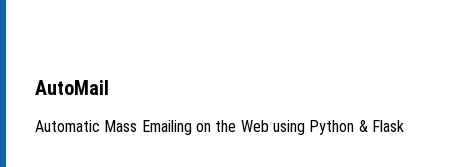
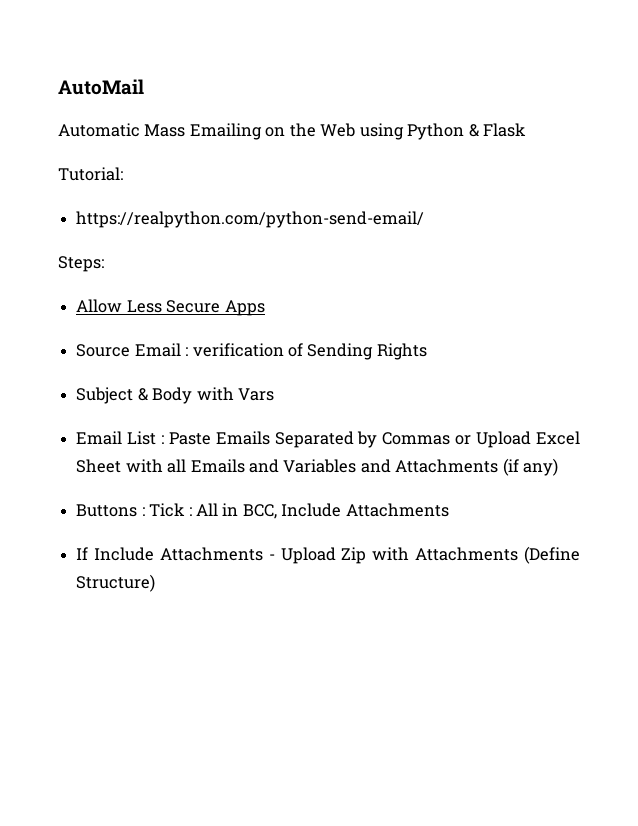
+ Tutorial:
+ https://realpython.com/python-send-email/
+ Steps:
+ Allow Less Secure Apps
+ Source Email : verification of Sending Rights
+ Subject & Body with Vars
+ Email List : Paste Emails Separated by Commas or Upload Excel Sheet with all Emails and Variables and Attachments (if any)
+ Buttons : Tick : All in BCC, Include Attachments
+ If Include Attachments - Upload Zip with Attachments (Define Structure)

